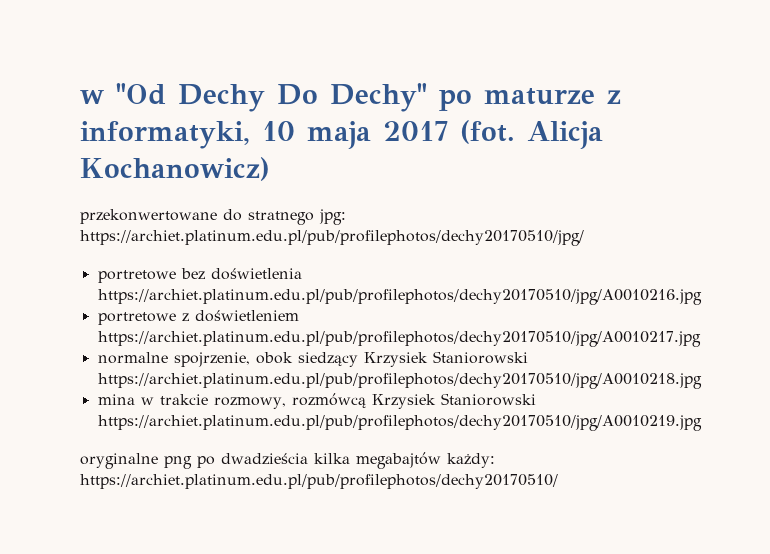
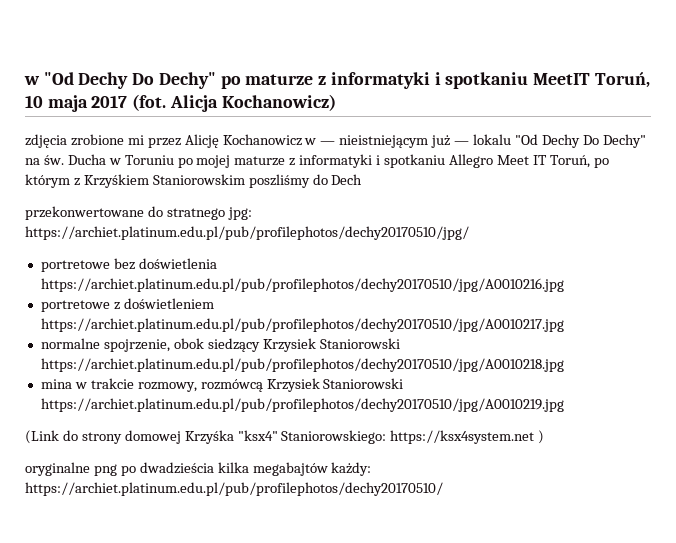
- w "Od Dechy Do Dechy" po maturze z informatyki, 10 maja 2017 (fot.
+ w "Od Dechy Do Dechy" po maturze z informatyki i spotkaniu MeetIT Toruń, 10 maja 2017 (fot.
+ zdjęcia zrobione mi przez Alicję Kochanowicz w — nieistniejącym już — lokalu "Od Dechy Do Dechy" na św. Ducha w Toruniu po mojej maturze z informatyki i spotkaniu Allegro Meet IT Toruń, po którym z Krzyśkiem Staniorowskim poszliśmy do Dech
+ (Link do strony domowej Krzyśka "ksx4" Staniorowskiego: https://ksx4system.net )

